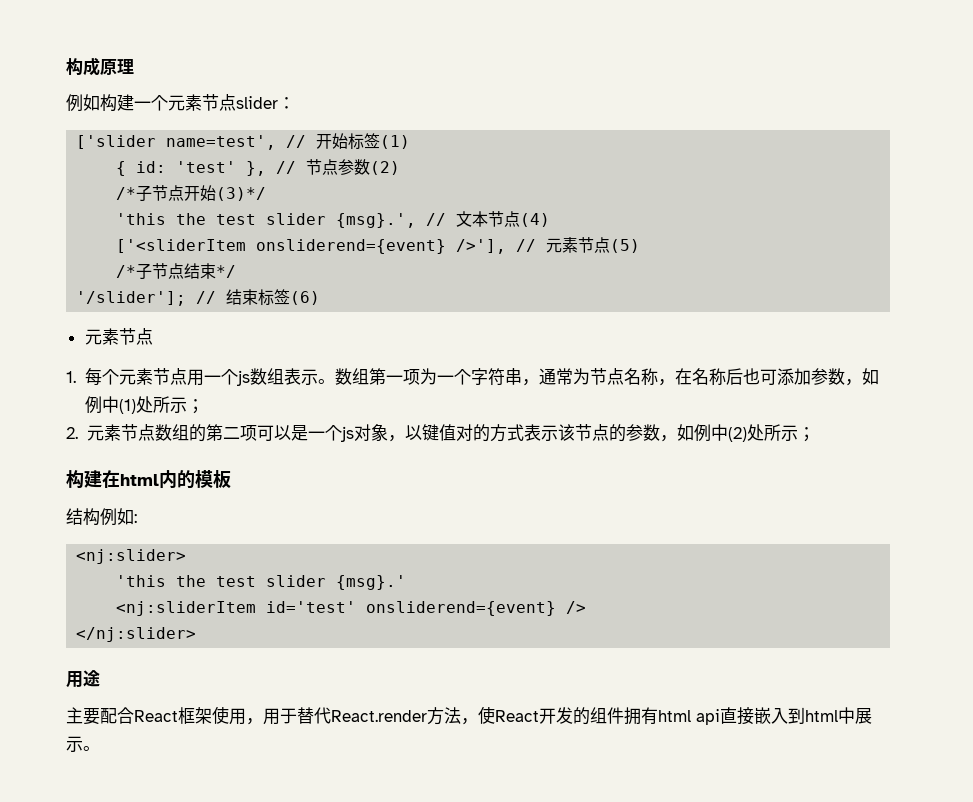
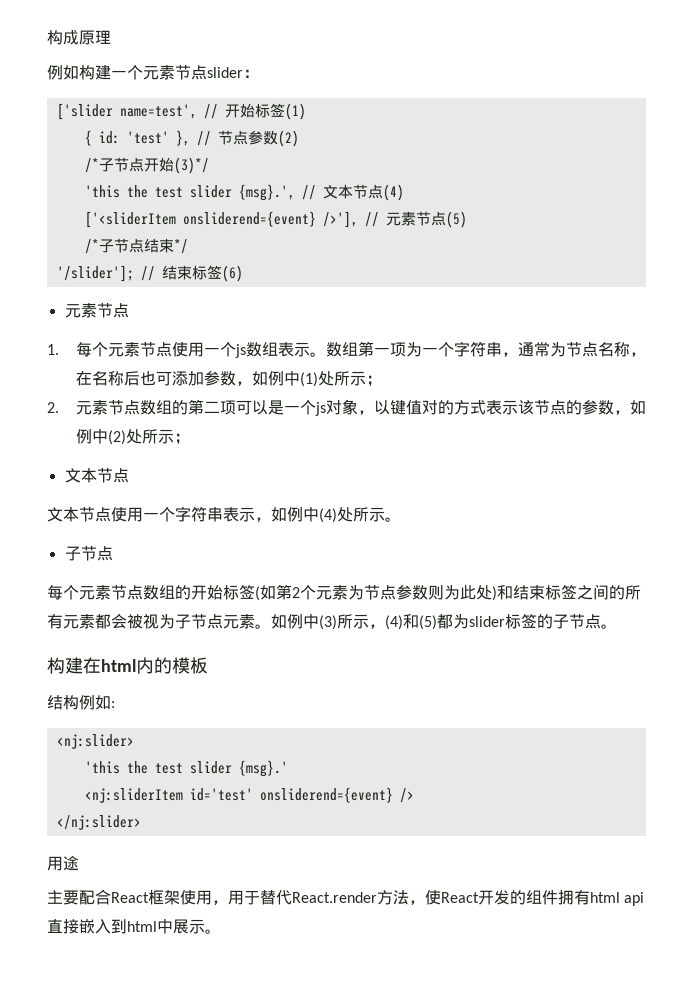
- 1.每个元素节点用一个js数组表示。
+ 1.每个元素节点使用一个js数组表示。
  2.元素节点数组的第二项可以是一个js对象，以键值对的方式表示该节点的参数，如例中(2)处所示；
+ 文本节点
+ 文本节点使用一个字符串表示，如例中(4)处所示。
+ 子节点
+ 每个元素节点数组的开始标签(如第2个元素为节点参数则为此处)和结束标签之间的所有元素都会被视为子节点元素。如例中(3)所示，(4)和(5)都为slider标签的子节点。

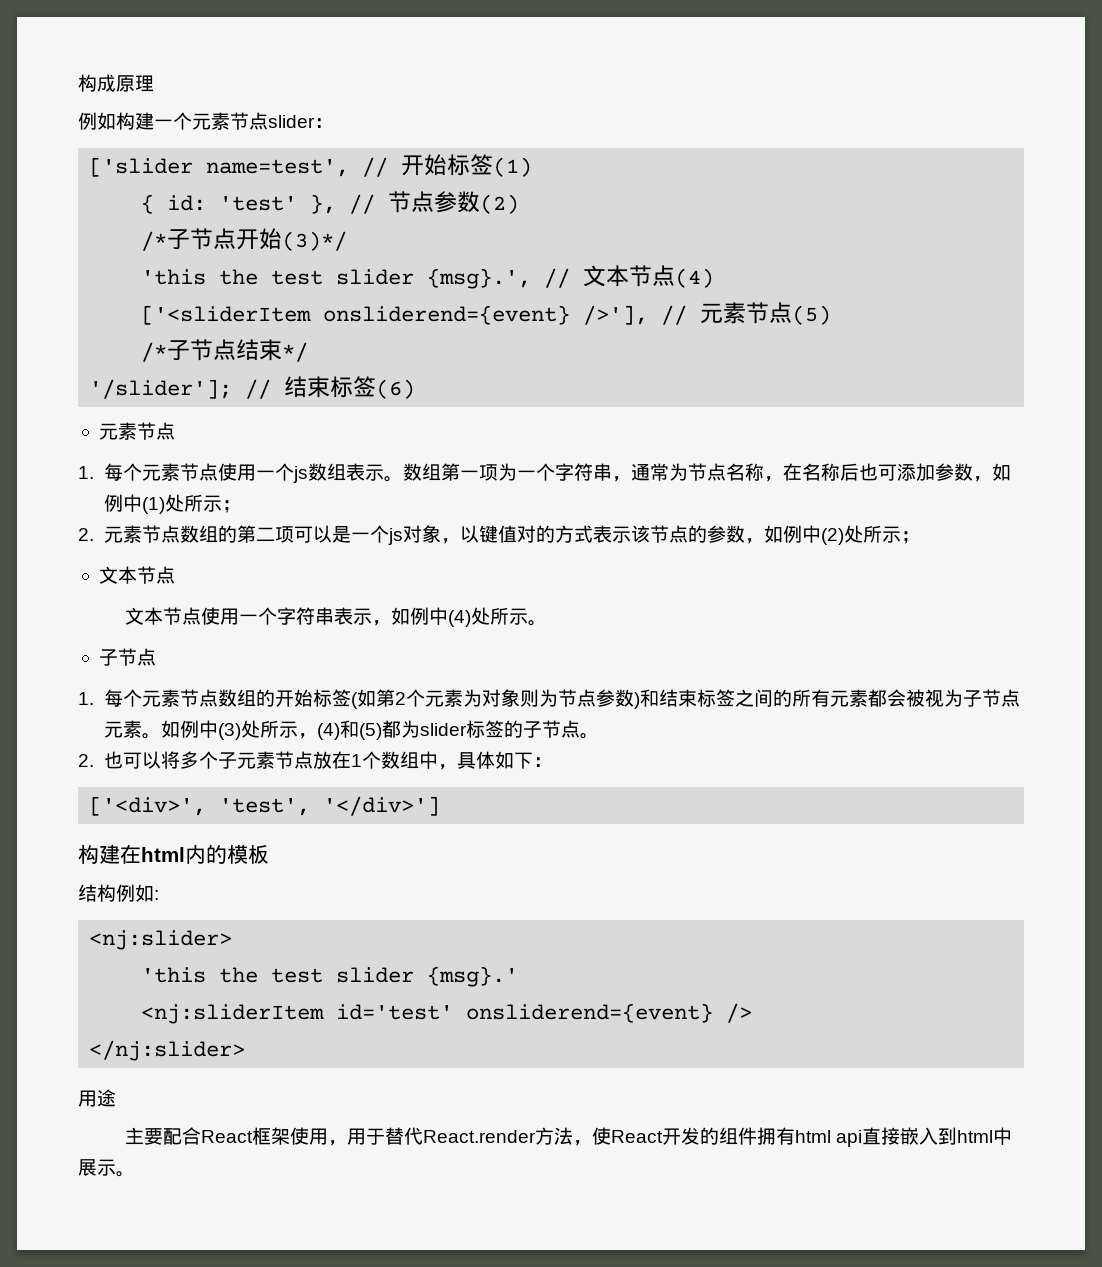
- 每个元素节点数组的开始标签(如第2个元素为节点参数则为此处)和结束标签之间的所有元素都会被视为子节点元素。
+ 1.每个元素节点数组的开始标签(如第2个元素为对象则为节点参数)和结束标签之间的所有元素都会被视为子节点元素。
- 如例中(3)所示，(4)和(5)都为slider标签的子节点。
+ 如例中(3)处所示，(4)和(5)都为slider标签的子节点。
+ 2.也可以将多个子元素节点放在1个数组中，具体如下：
+ ['<div>', 'test', '</div>']

